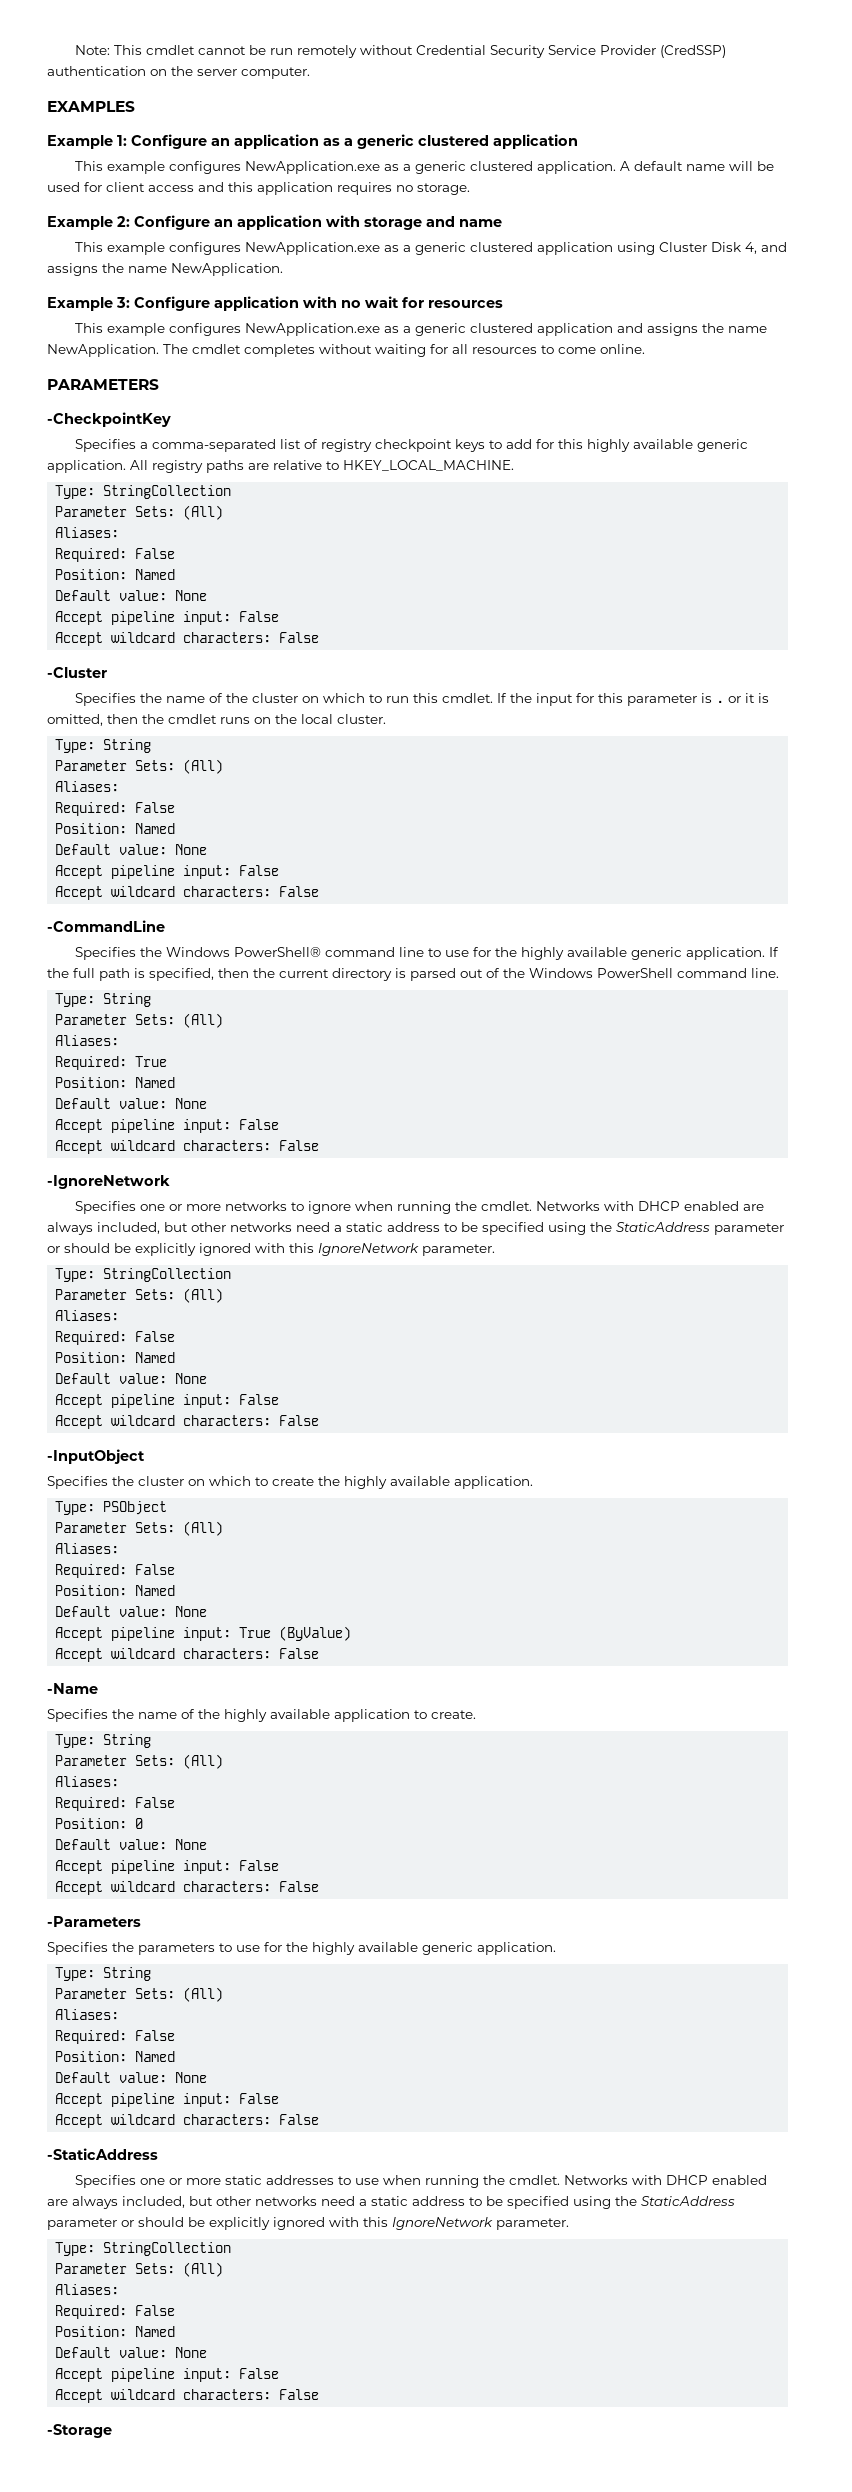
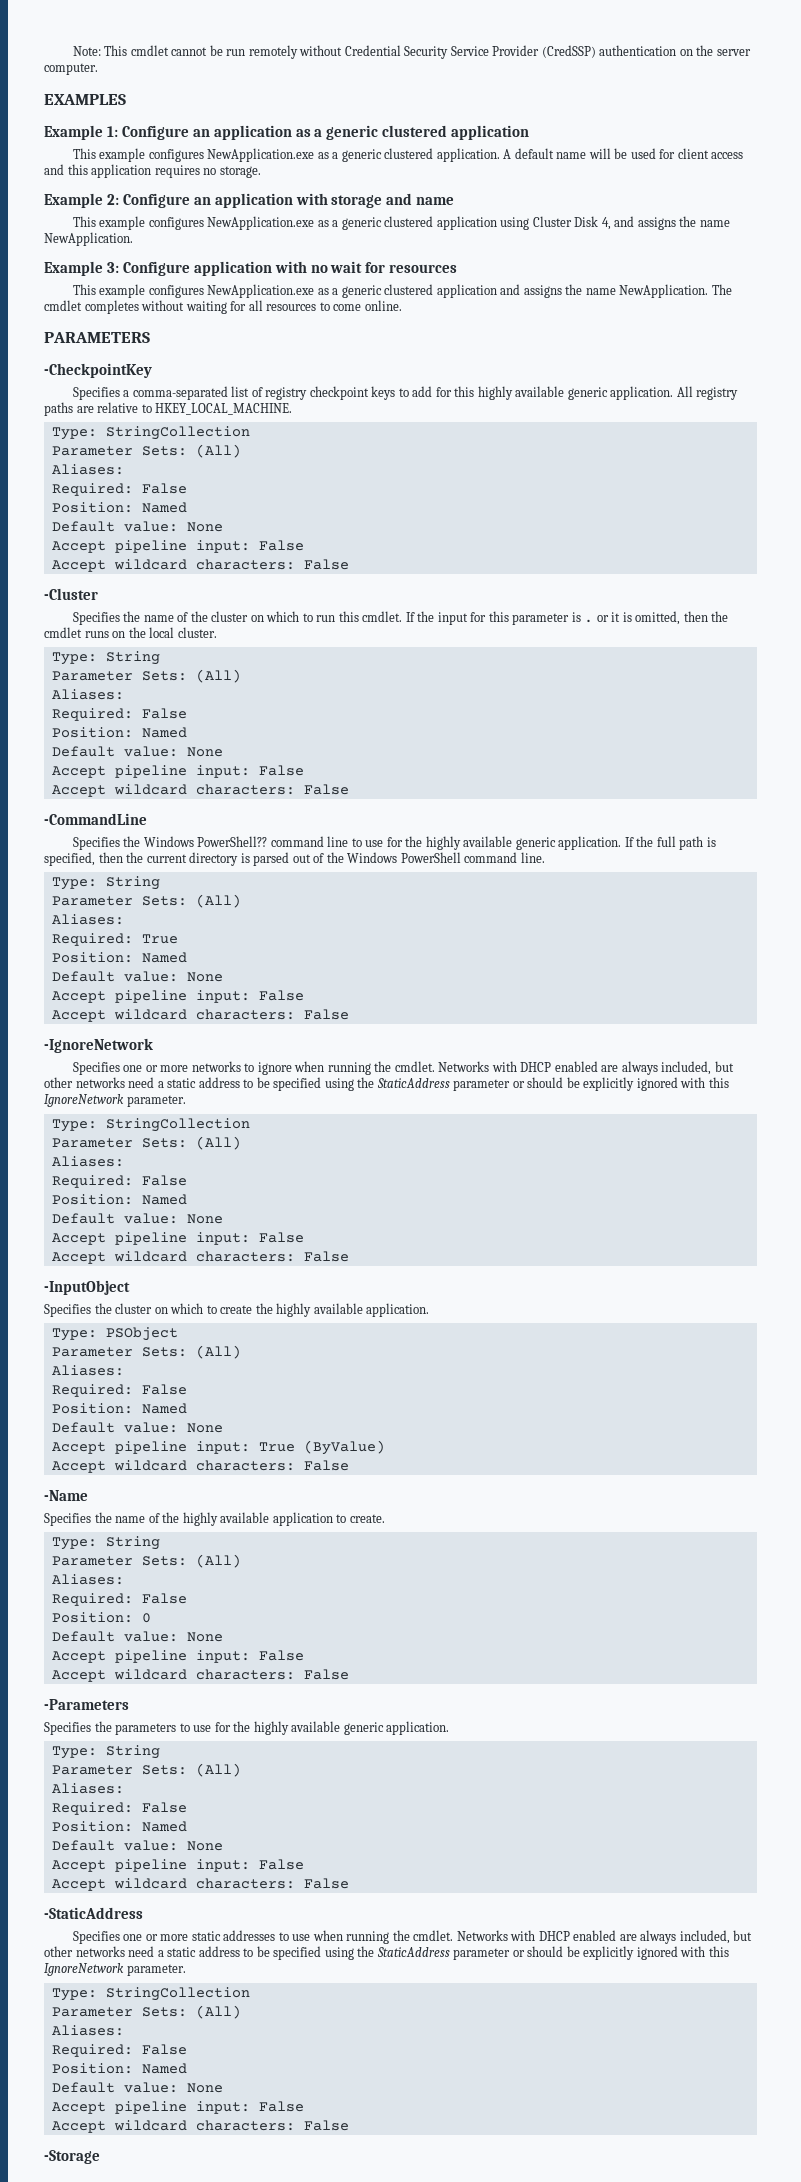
- Specifies the Windows PowerShell® command line to use for the highly available generic application.
+ Specifies the Windows PowerShell?? command line to use for the highly available generic application.

